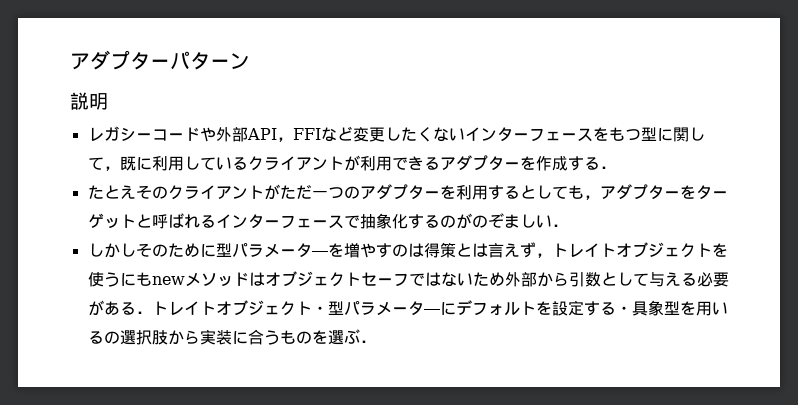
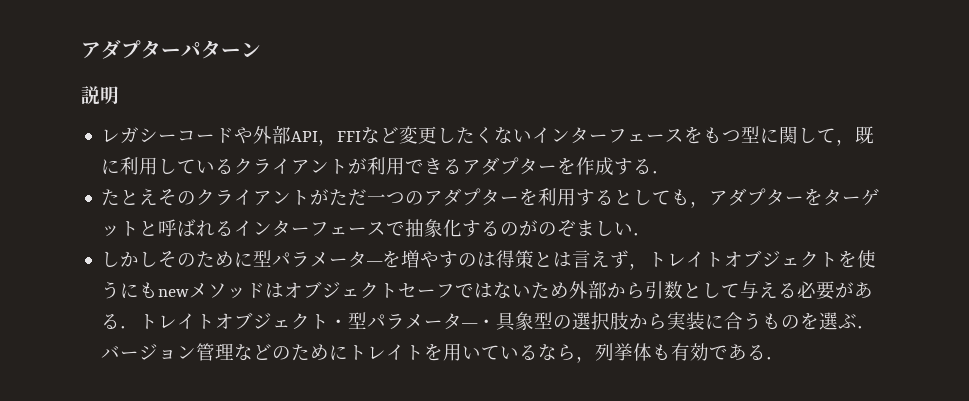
- しかしそのために型パラメータ―を増やすのは得策とは言えず，トレイトオブジェクトを使うにもnewメソッドはオブジェクトセーフではないため外部から引数として与える必要がある．トレイトオブジェクト・型パラメータ―にデフォルトを設定する・具象型を用いるの選択肢から実装に合うものを選ぶ．
+ しかしそのために型パラメータ―を増やすのは得策とは言えず，トレイトオブジェクトを使うにもnewメソッドはオブジェクトセーフではないため外部から引数として与える必要がある．トレイトオブジェクト・型パラメータ―・具象型の選択肢から実装に合うものを選ぶ．バージョン管理などのためにトレイトを用いているなら，列挙体も有効である．

